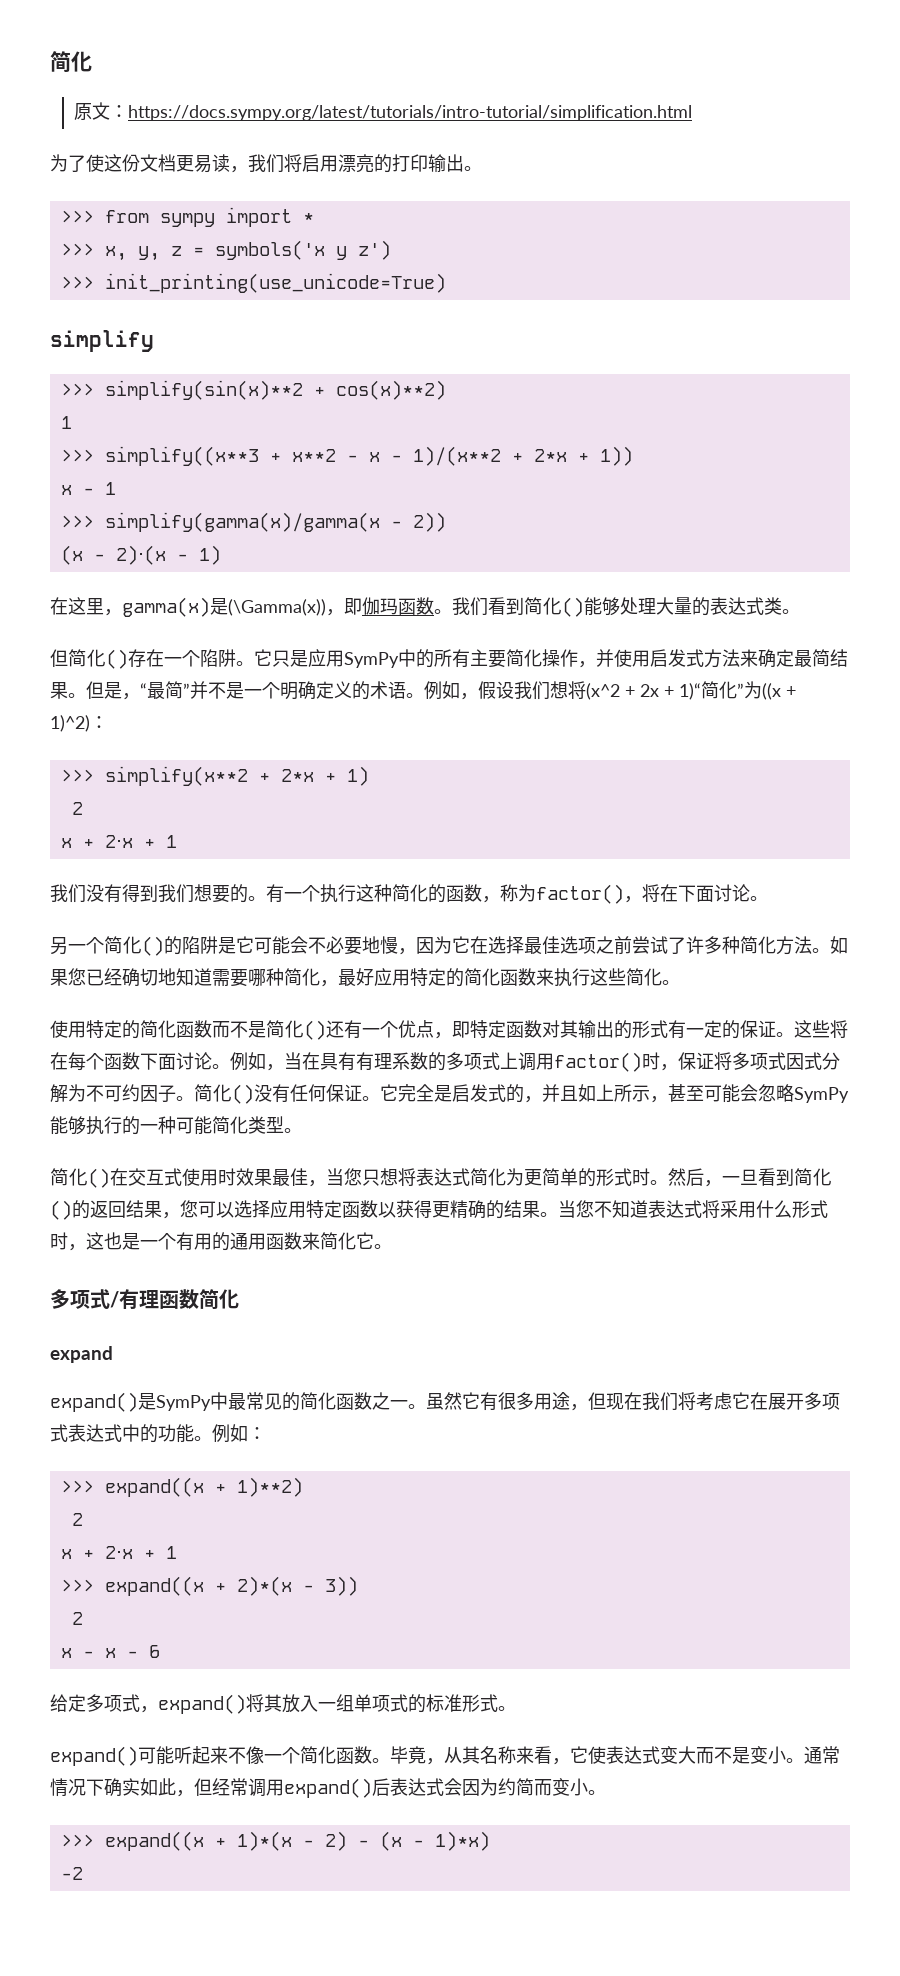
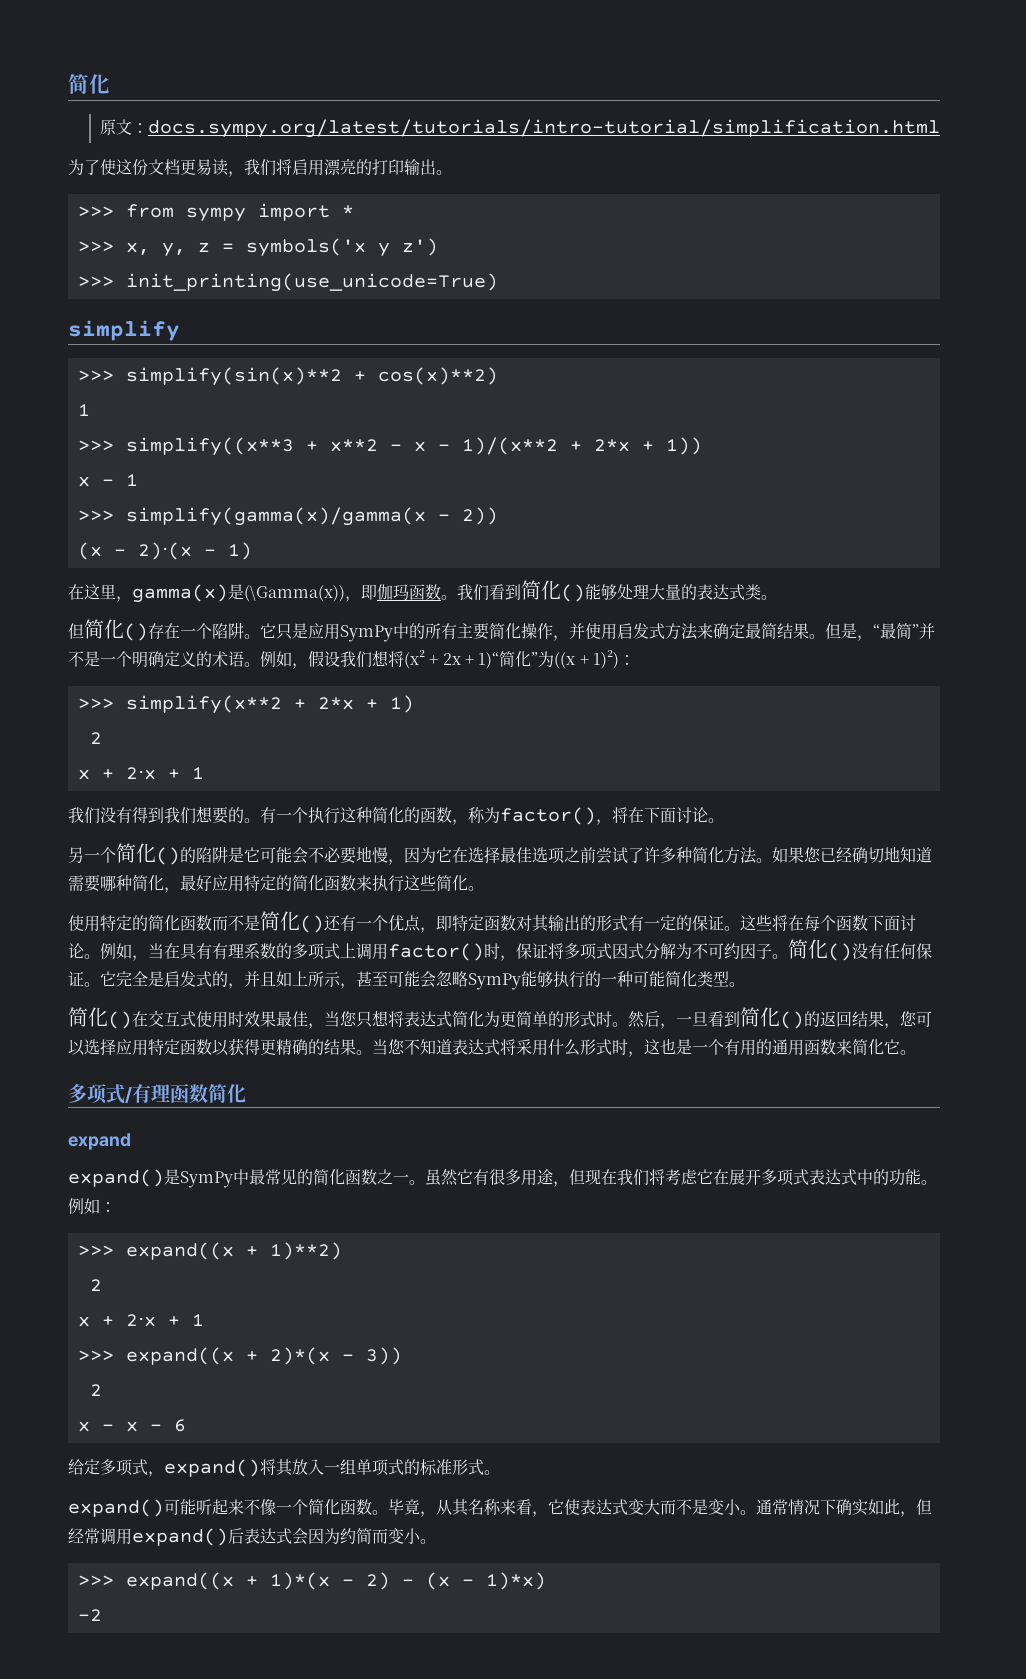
- 原文：https://docs.sympy.org/latest/tutorials/intro-tutorial/simplification.html
+ 原文：docs.sympy.org/latest/tutorials/intro-tutorial/simplification.html
- 例如，假设我们想将(x^2 + 2x + 1)“简化”为((x + 1)^2)：
+ 例如，假设我们想将(x² + 2x + 1)“简化”为((x + 1)²)：

